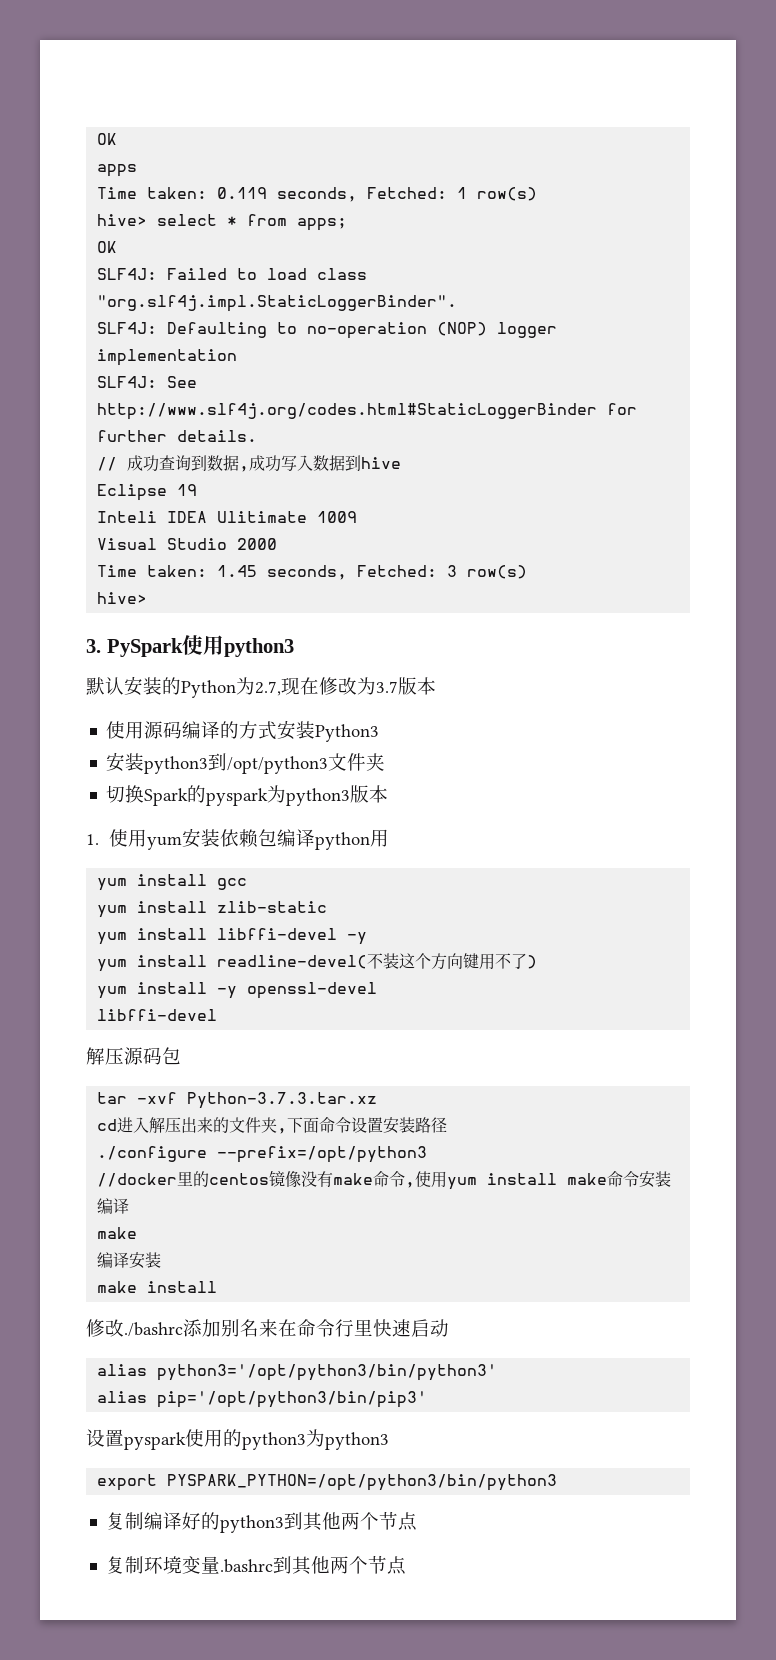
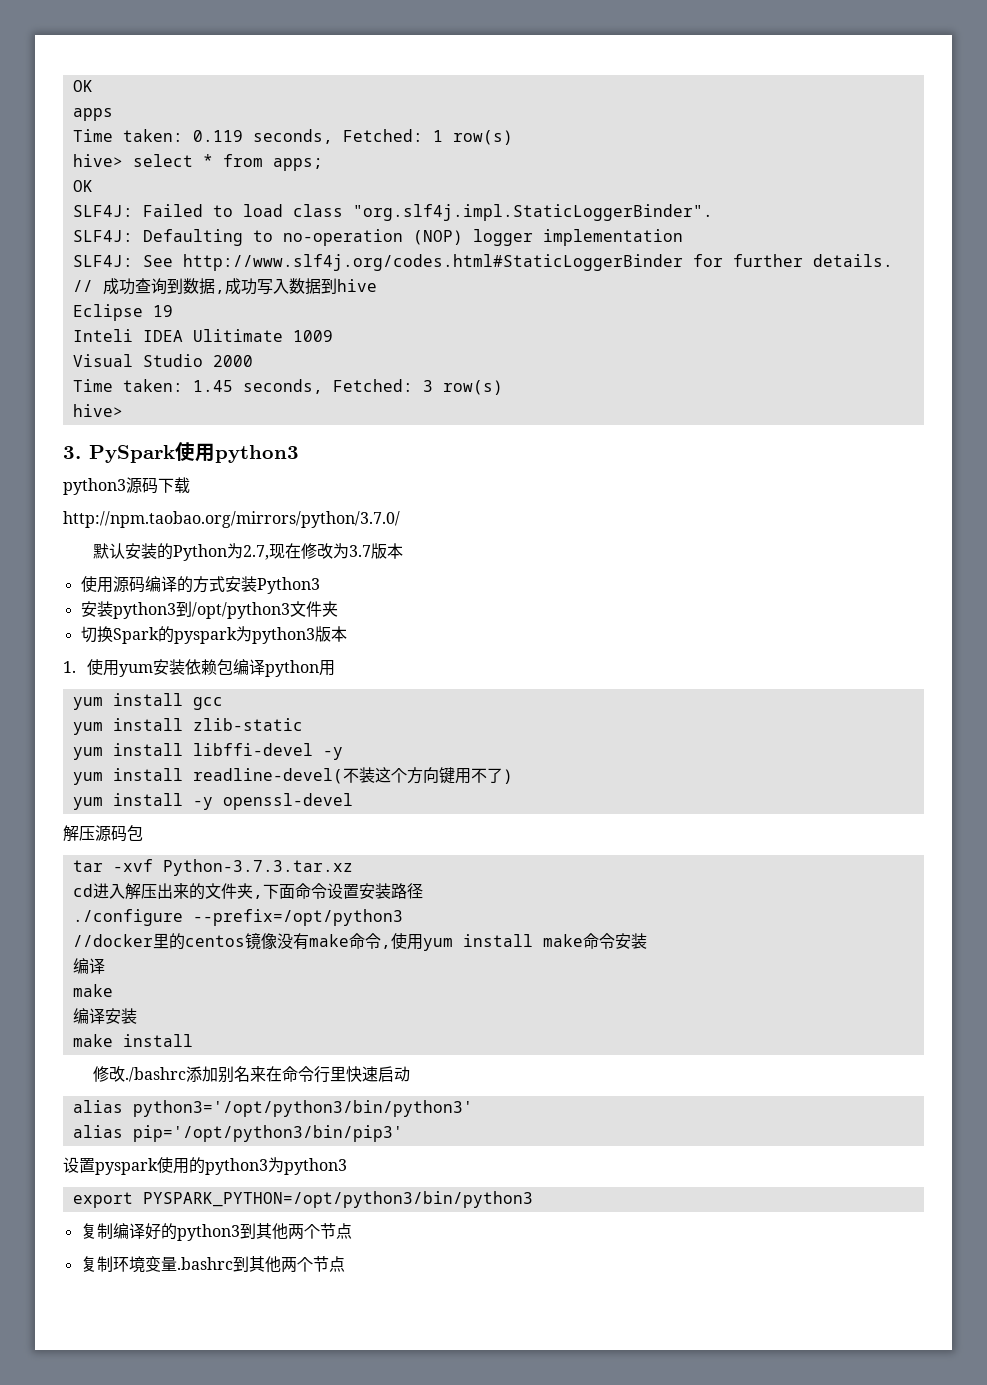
+ python3源码下载
+ http://npm.taobao.org/mirrors/python/3.7.0/
  yum install -y openssl-devel
- libffi-devel

